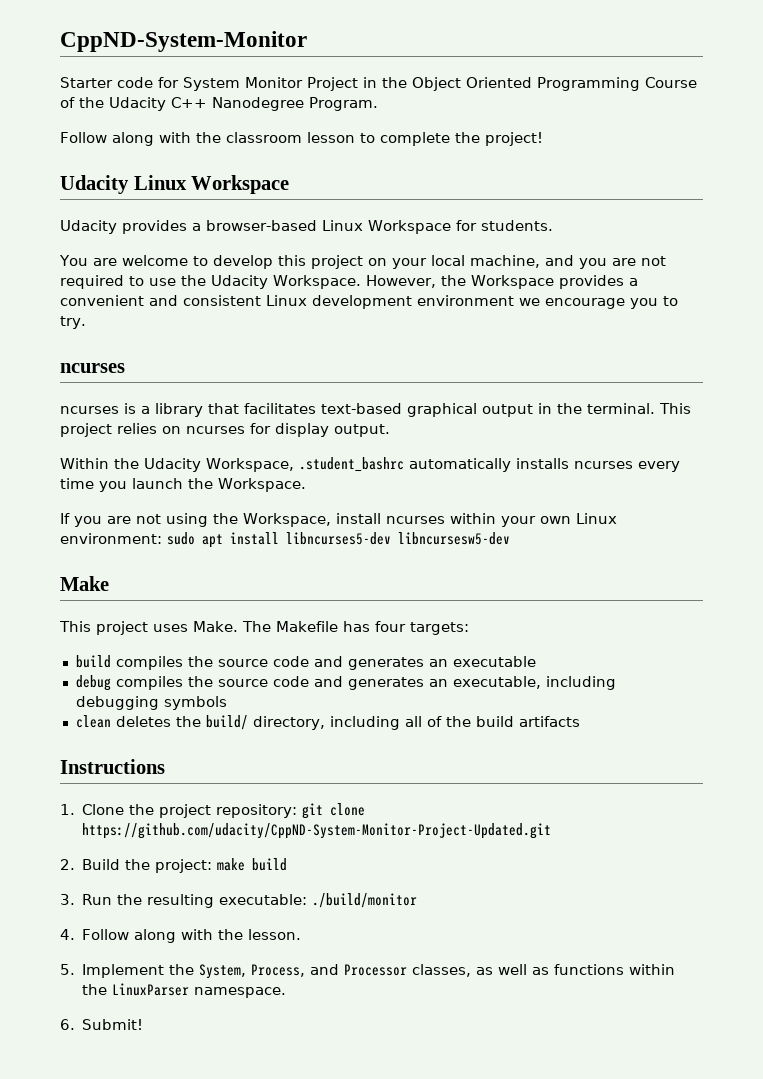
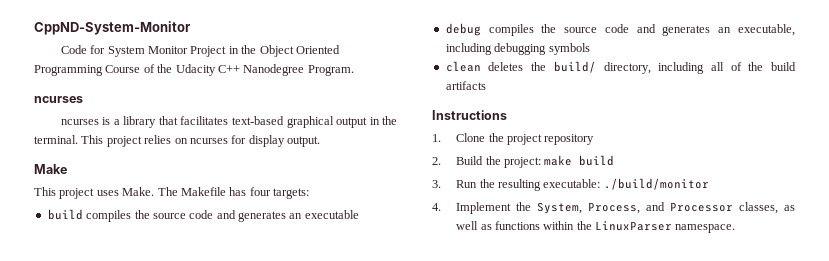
- Starter code for System Monitor Project in the Object Oriented Programming Course of the Udacity C++ Nanodegree Program.
+ Code for System Monitor Project in the Object Oriented Programming Course of the Udacity C++ Nanodegree Program.
- Follow along with the classroom lesson to complete the project!
- Udacity Linux Workspace
- Udacity provides a browser-based Linux Workspace for students.
- You are welcome to develop this project on your local machine, and you are not required to use the Udacity Workspace. However, the Workspace provides a convenient and consistent Linux development environment we encourage you to try.
- Within the Udacity Workspace, .student_bashrc automatically installs ncurses every time you launch the Workspace.
- If you are not using the Workspace, install ncurses within your own Linux environment: sudo apt install libncurses5-dev libncursesw5-dev
- 1. Clone the project repository: git clone https://github.com/udacity/CppND-System-Monitor-Project-Updated.git
+ 1. Clone the project repository
- 4. Follow along with the lesson.
- 5. Implement the System, Process, and Processor classes, as well as functions within the LinuxParser namespace.
+ 4. Implement the System, Process, and Processor classes, as well as functions within the LinuxParser namespace.
- 6. Submit!

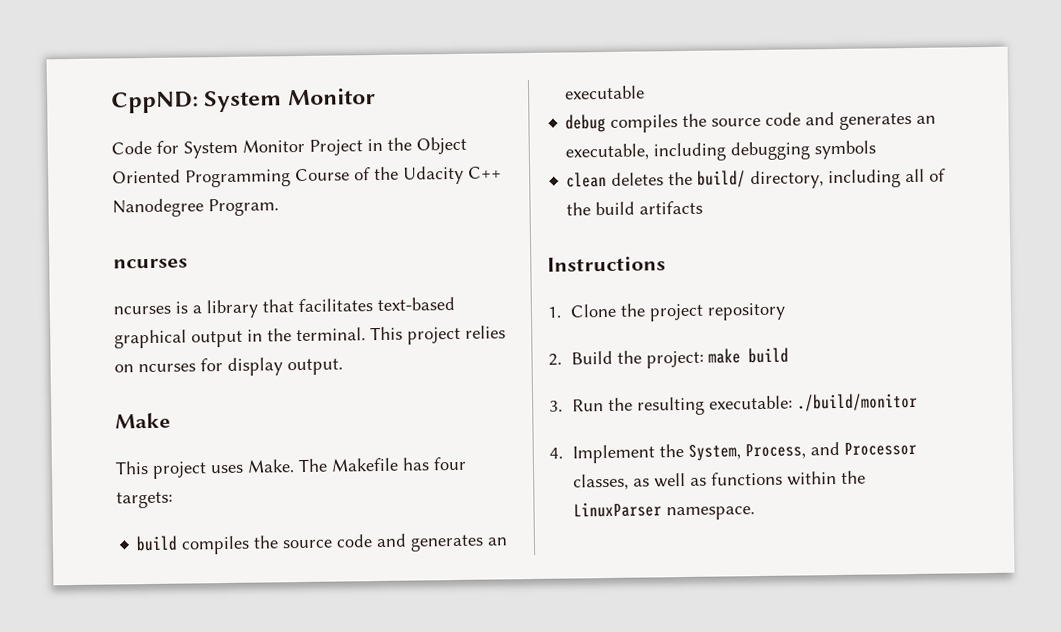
- CppND-System-Monitor
+ CppND: System Monitor

